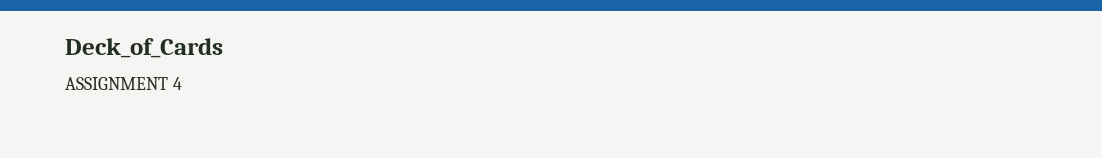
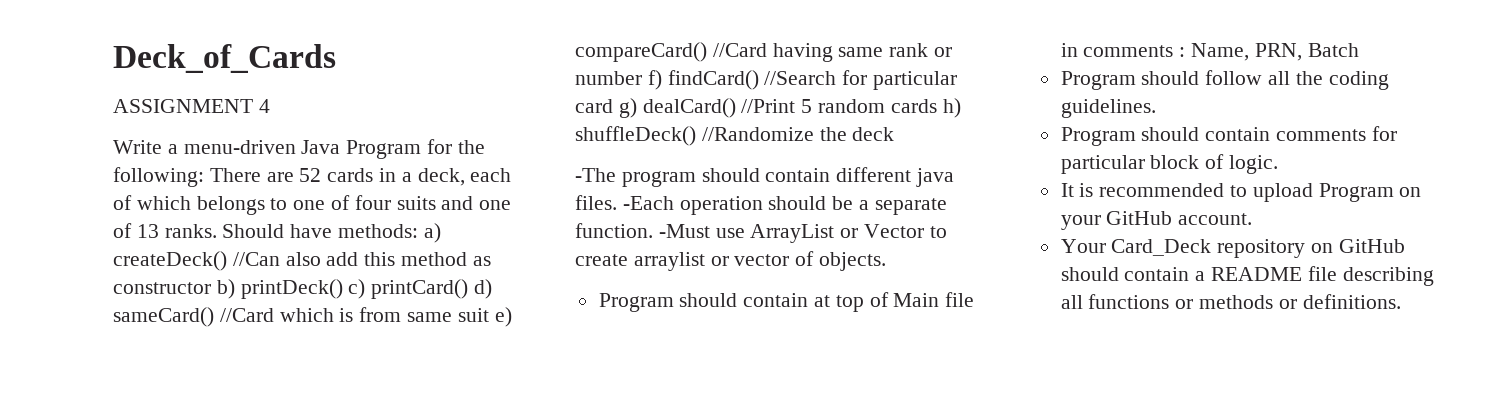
+ Write a menu-driven Java Program for the following: There are 52 cards in a deck, each of which belongs to one of four suits and one of 13 ranks. Should have methods: a) createDeck() //Can also add this method as constructor b) printDeck() c) printCard() d) sameCard() //Card which is from same suit e) compareCard() //Card having same rank or number f) findCard() //Search for particular card g) dealCard() //Print 5 random cards h) shuffleDeck() //Randomize the deck
+ -The program should contain different java files. -Each operation should be a separate function. -Must use ArrayList or Vector to create arraylist or vector of objects.
+ Program should contain at top of Main file in comments : Name, PRN, Batch
+ Program should follow all the coding guidelines.
+ Program should contain comments for particular block of logic.
+ It is recommended to upload Program on your GitHub account.
+ Your Card_Deck repository on GitHub should contain a README file describing all functions or methods or definitions.

